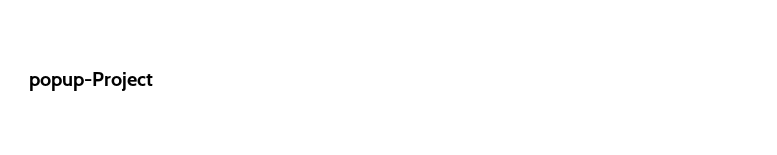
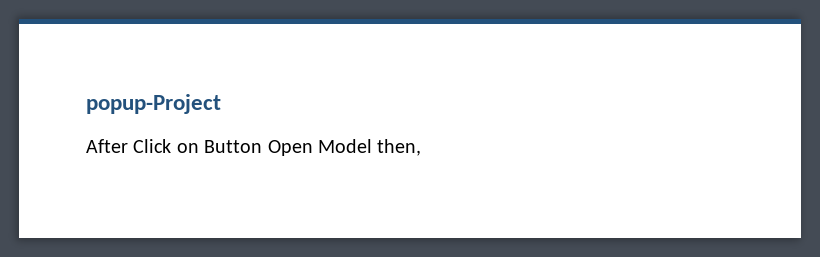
+ After Click on Button Open Model then,

